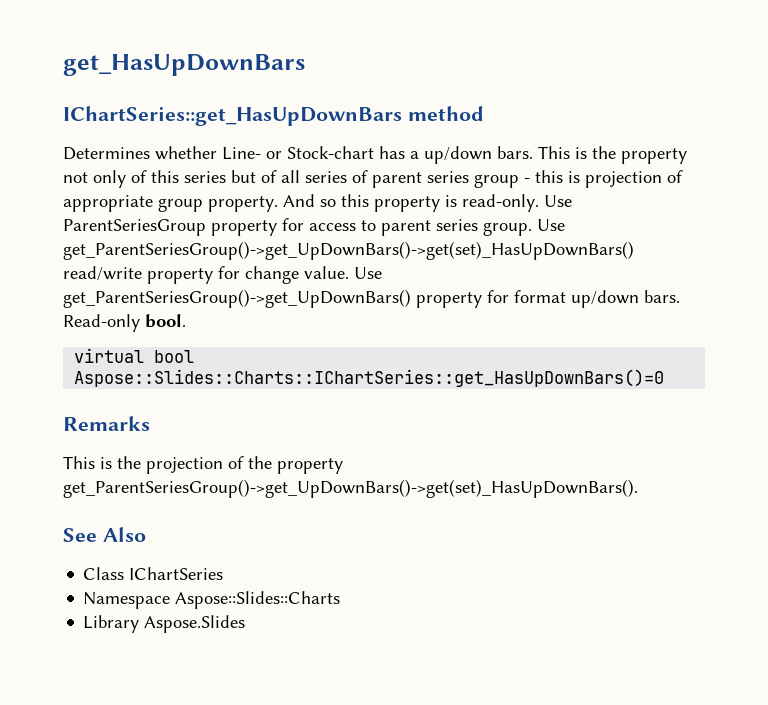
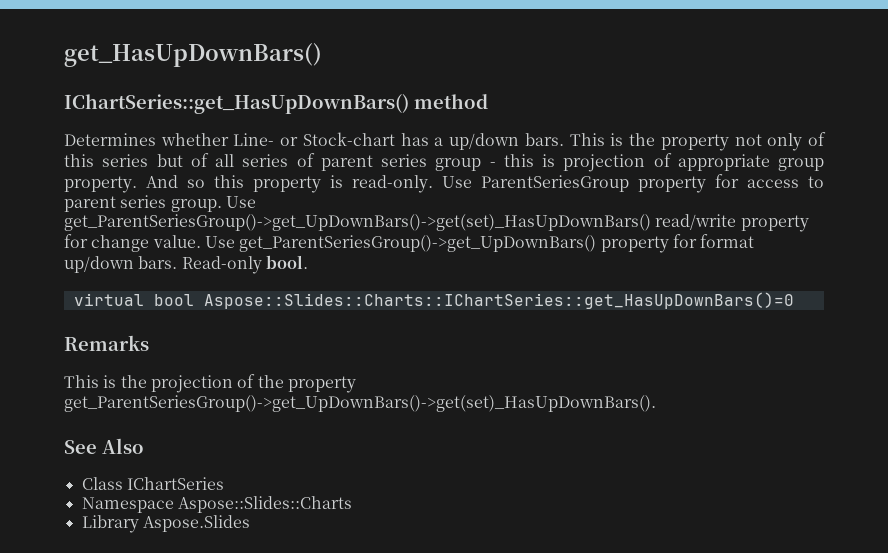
- get_HasUpDownBars
- IChartSeries::get_HasUpDownBars method
+ get_HasUpDownBars()
+ IChartSeries::get_HasUpDownBars() method

